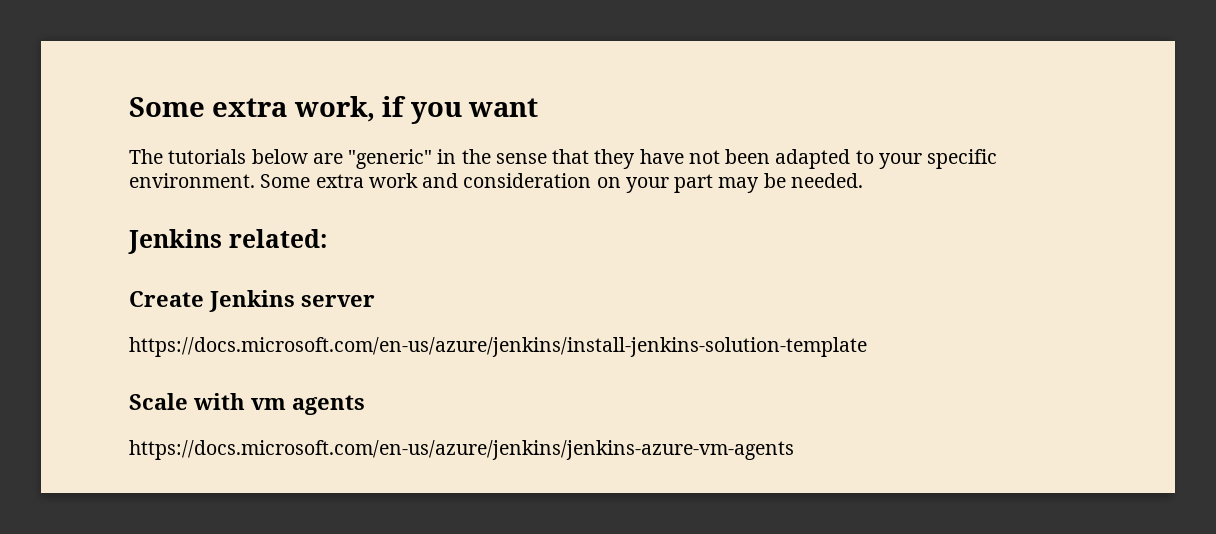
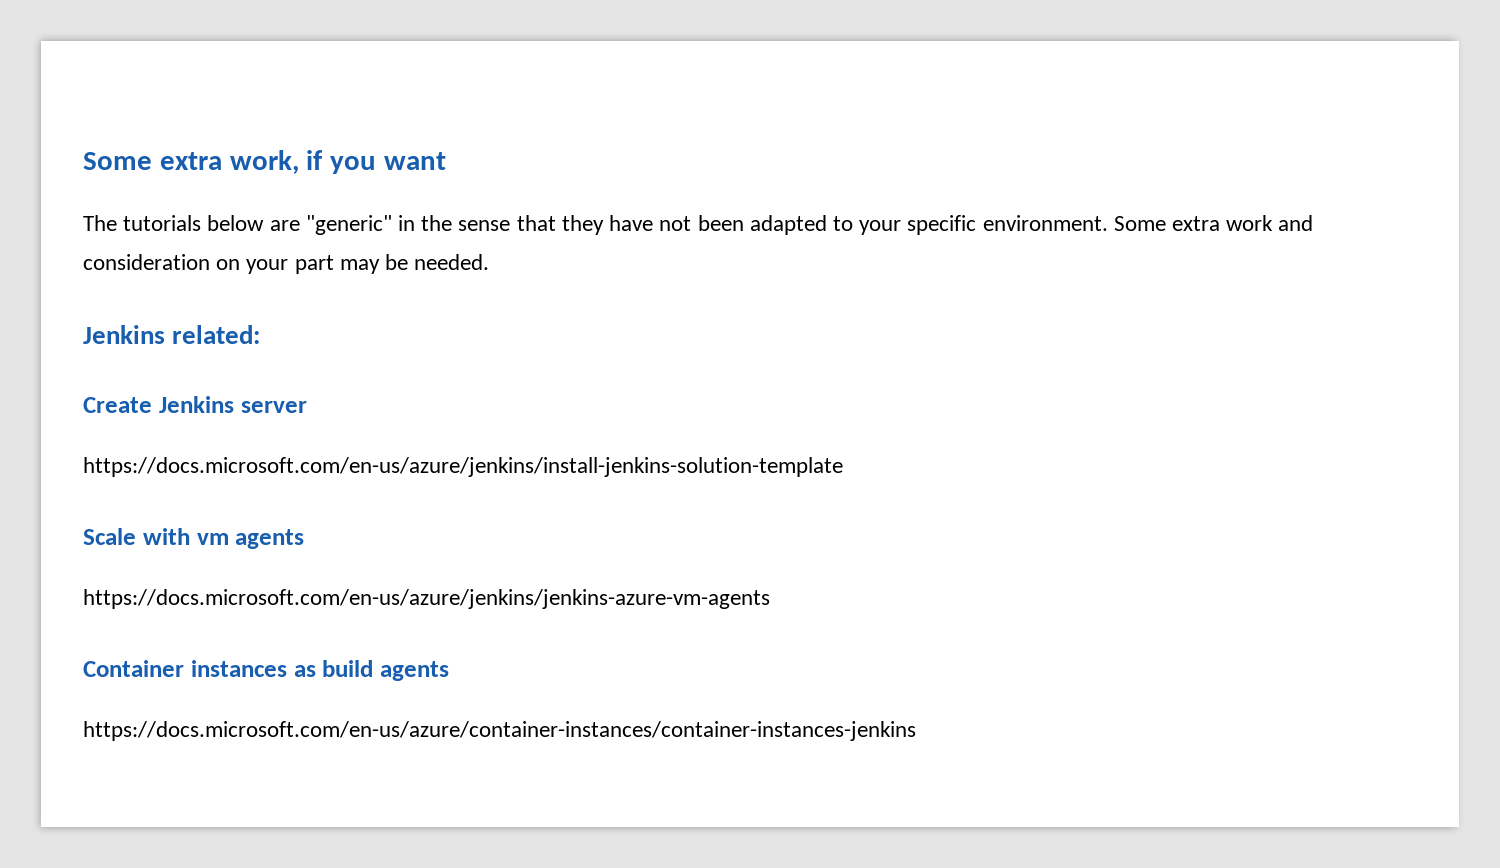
+ Container instances as build agents
+ https://docs.microsoft.com/en-us/azure/container-instances/container-instances-jenkins

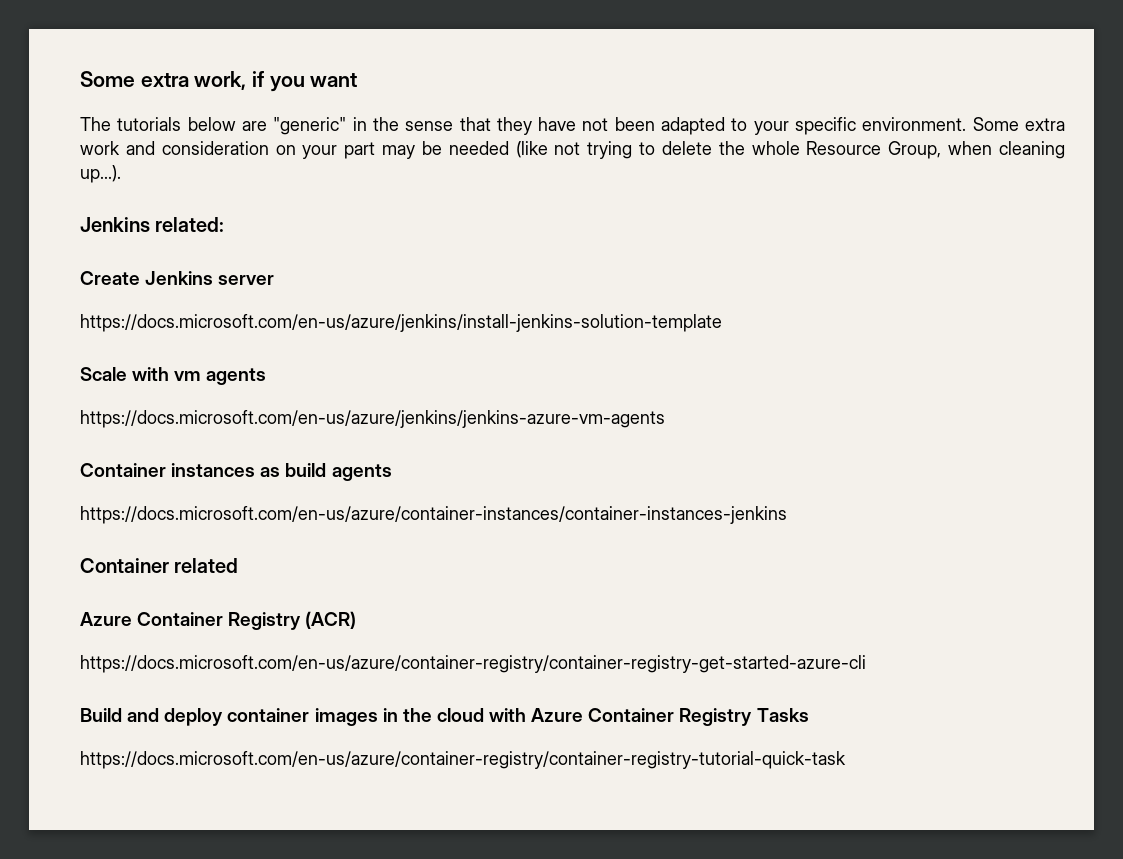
- Some extra work and consideration on your part may be needed.
+ Some extra work and consideration on your part may be needed (like not trying to delete the whole Resource Group, when cleaning up...).
+ Container related
+ Azure Container Registry (ACR)
+ https://docs.microsoft.com/en-us/azure/container-registry/container-registry-get-started-azure-cli
+ Build and deploy container images in the cloud with Azure Container Registry Tasks
+ https://docs.microsoft.com/en-us/azure/container-registry/container-registry-tutorial-quick-task

